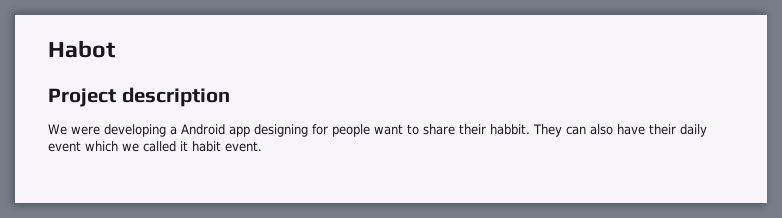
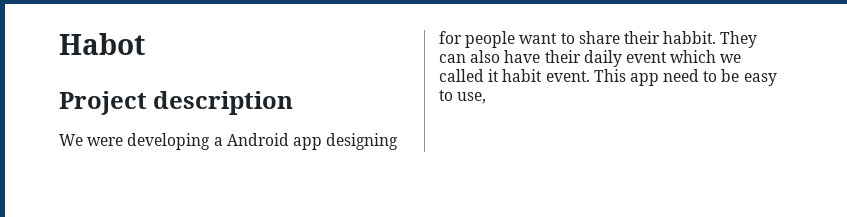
+ This app need to be easy to use,

